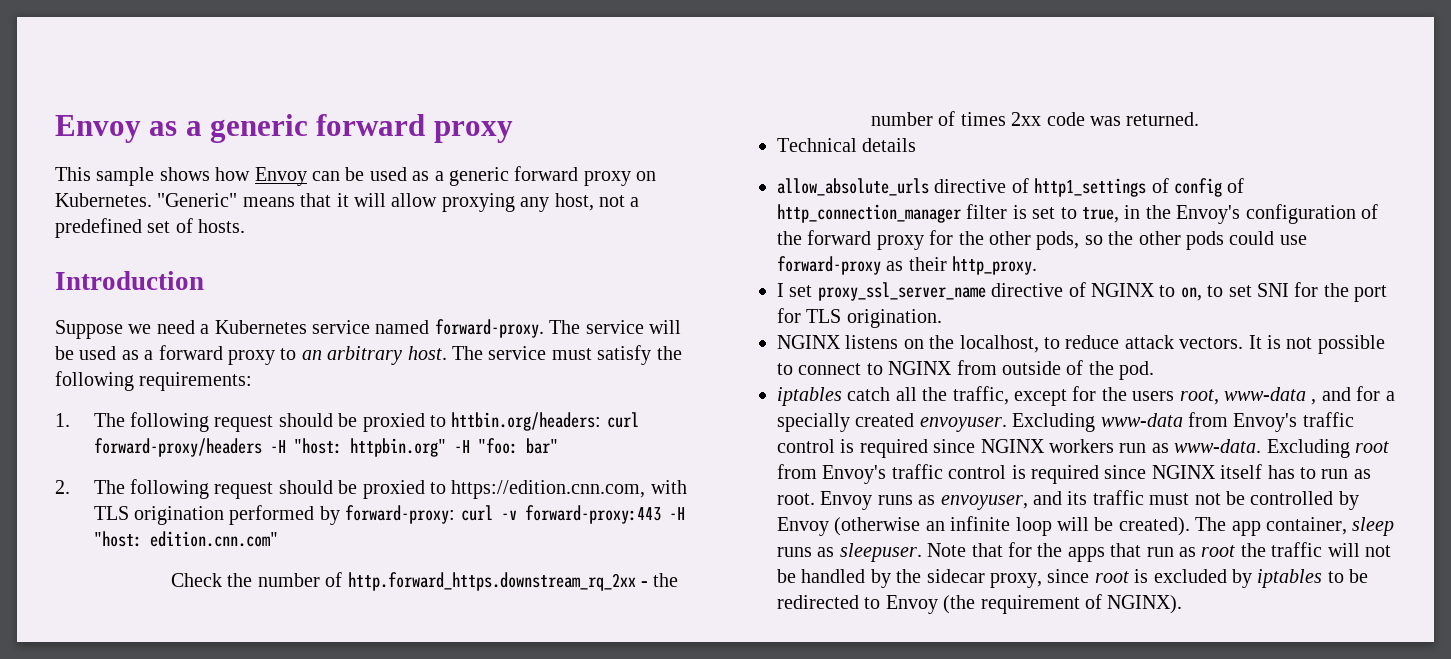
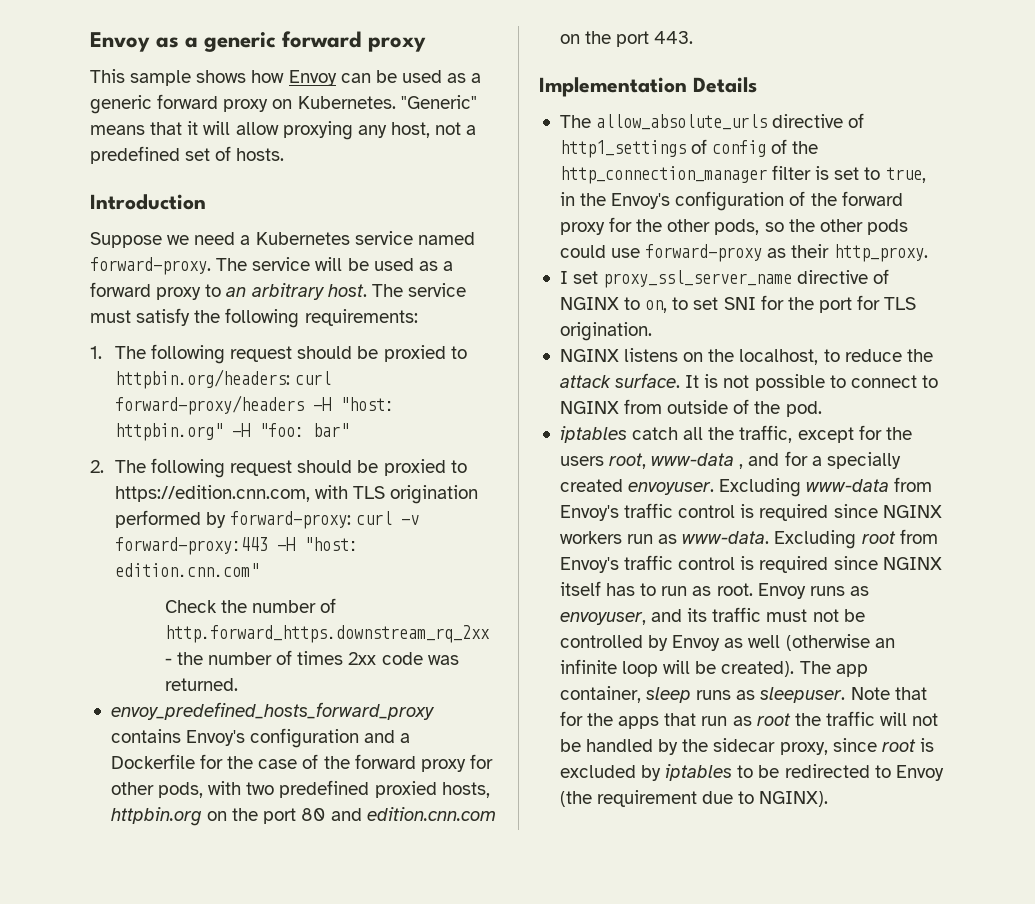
- 1. The following request should be proxied to httbin.org/headers: curl forward-proxy/headers -H "host: httpbin.org" -H "foo: bar"
+ 1. The following request should be proxied to httpbin.org/headers: curl forward-proxy/headers -H "host: httpbin.org" -H "foo: bar"
- Technical details
- allow_absolute_urls directive of http1_settings of config of http_connection_manager filter is set to true, in the Envoy's configuration of the forward proxy for the other pods, so the other pods could use forward-proxy as their http_proxy.
+ envoy_predefined_hosts_forward_proxy contains Envoy's configuration and a Dockerfile for the case of the forward proxy for other pods, with two predefined proxied hosts, httpbin.org on the port 80 and edition.cnn.com on the port 443.
+ Implementation Details
+ The allow_absolute_urls directive of http1_settings of config of the http_connection_manager filter is set to true, in the Envoy's configuration of the forward proxy for the other pods, so the other pods could use forward-proxy as their http_proxy.
- NGINX listens on the localhost, to reduce attack vectors.
+ NGINX listens on the localhost, to reduce the attack surface.
- Envoy runs as envoyuser, and its traffic must not be controlled by Envoy (otherwise an infinite loop will be created).
+ Envoy runs as envoyuser, and its traffic must not be controlled by Envoy as well (otherwise an infinite loop will be created).
- Note that for the apps that run as root the traffic will not be handled by the sidecar proxy, since root is excluded by iptables to be redirected to Envoy (the requirement of NGINX).
+ Note that for the apps that run as root the traffic will not be handled by the sidecar proxy, since root is excluded by iptables to be redirected to Envoy (the requirement due to NGINX).

